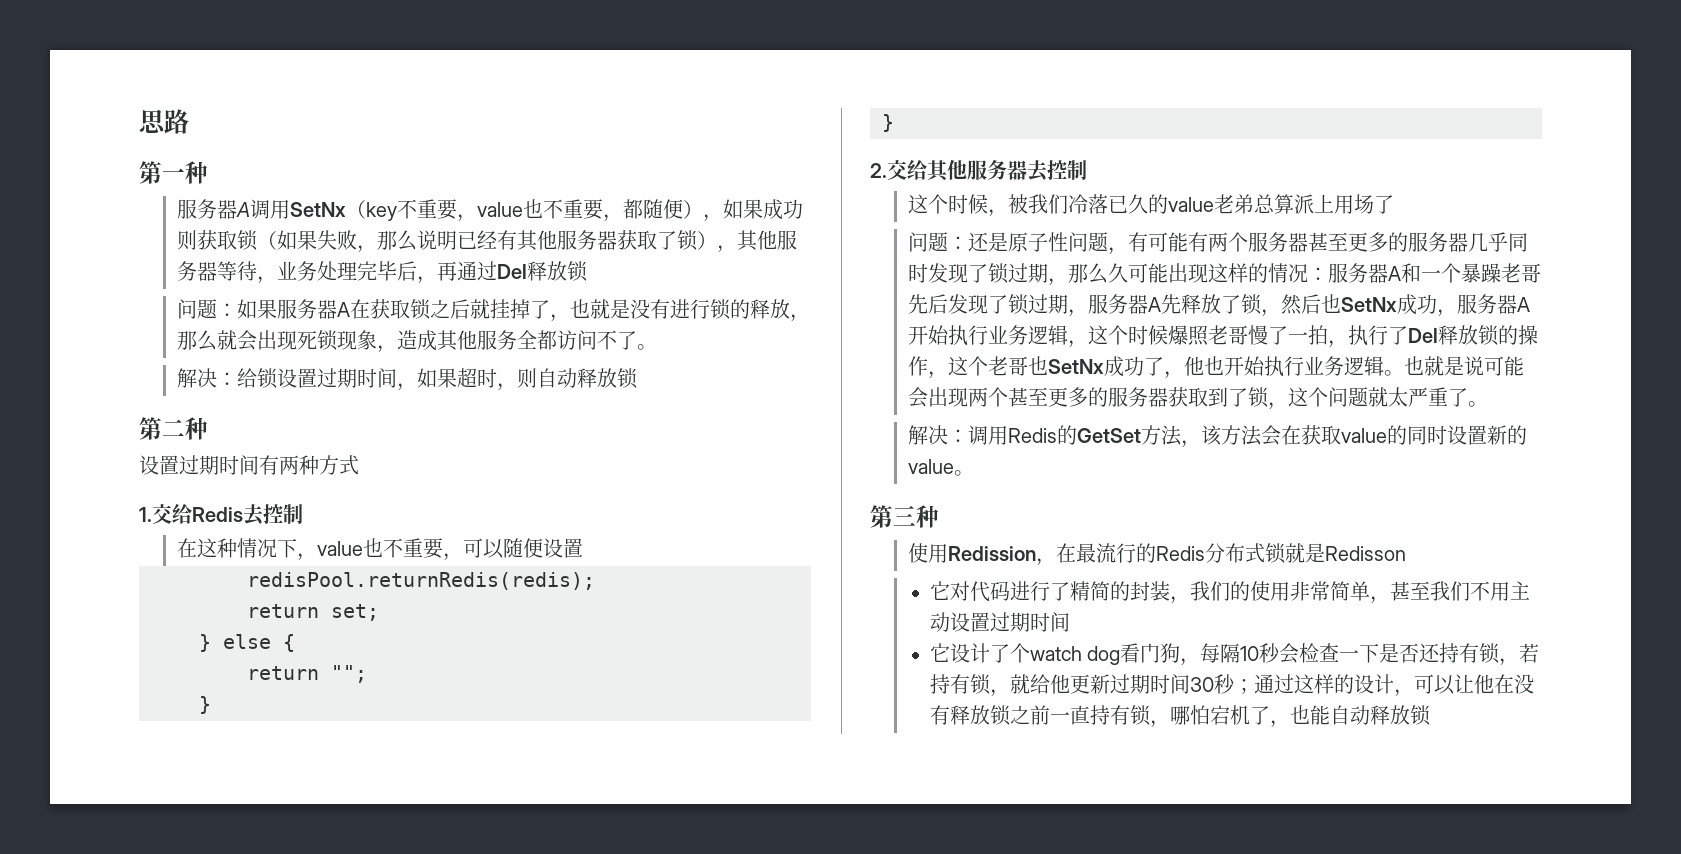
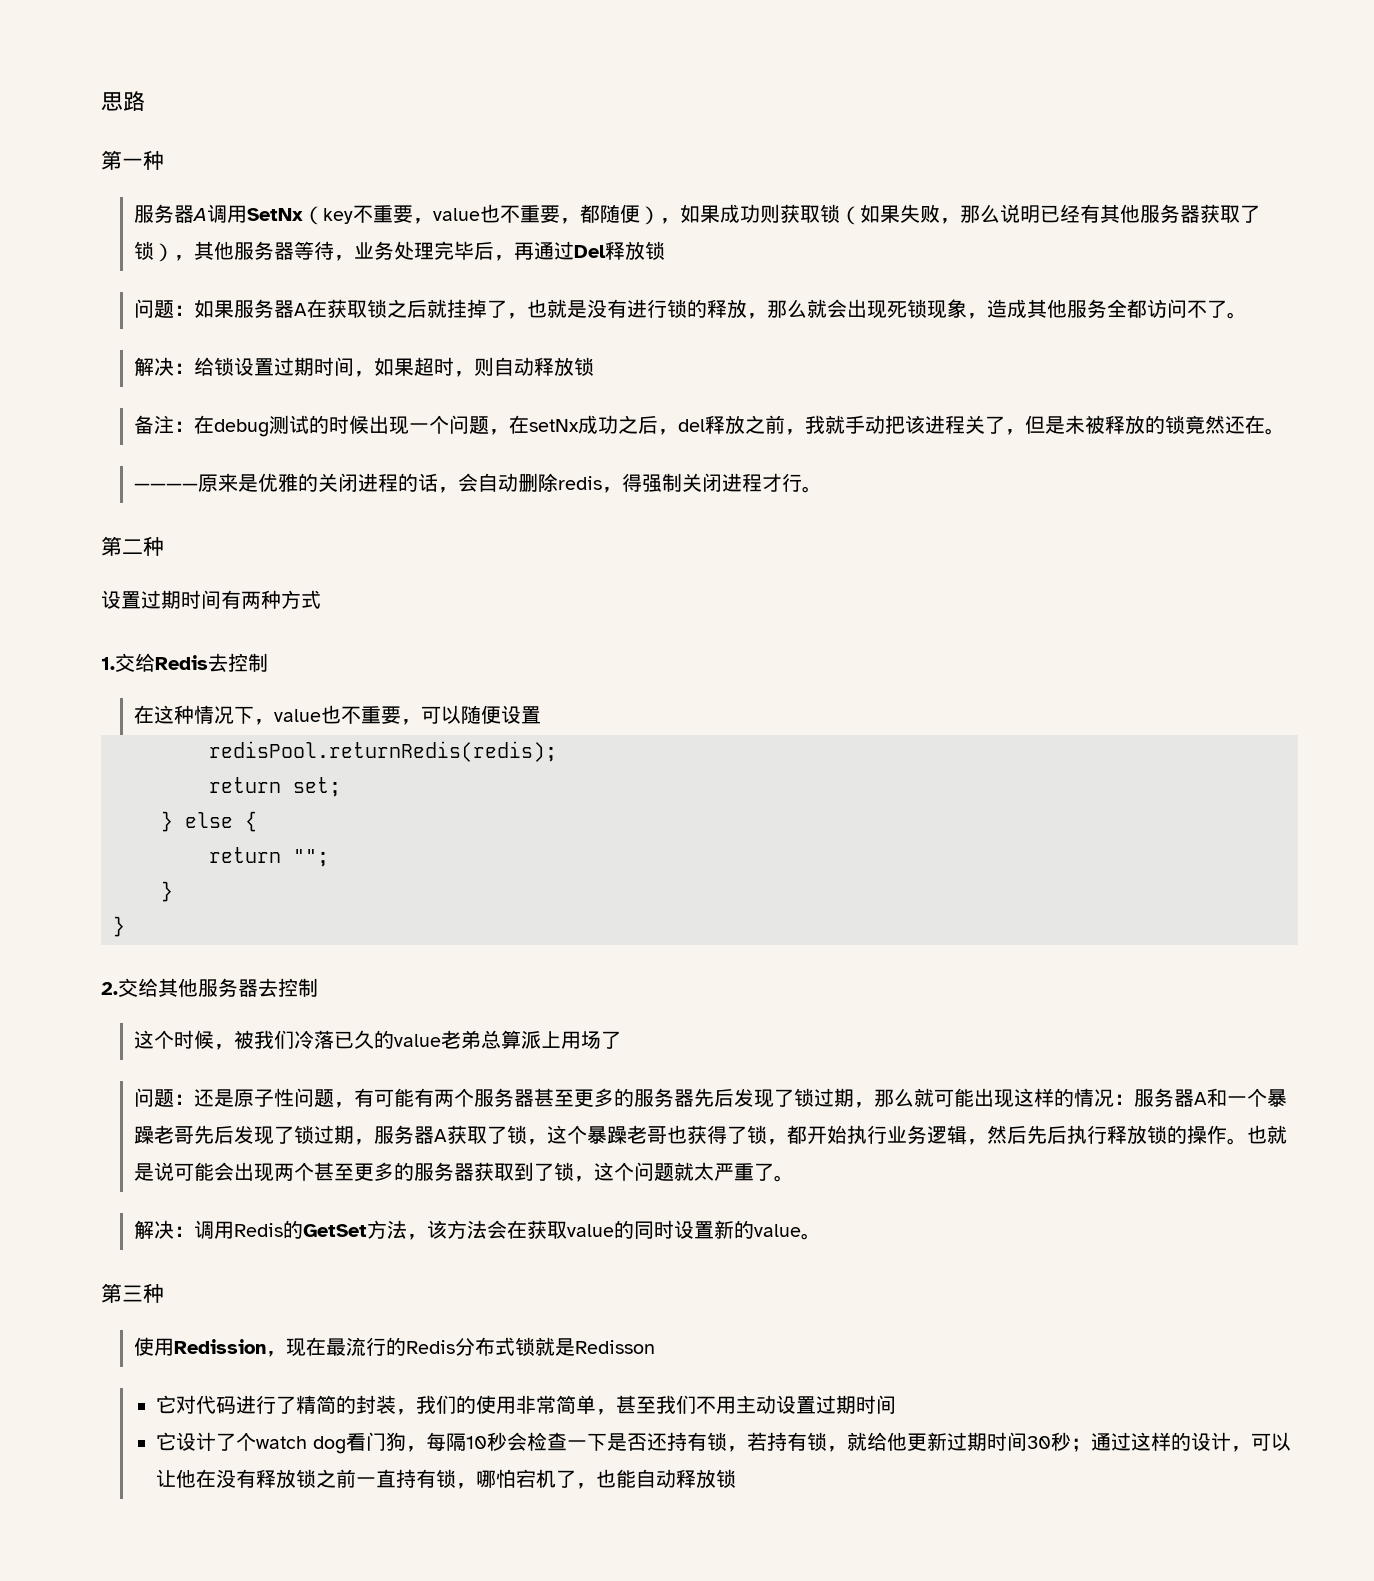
+ 备注：在debug测试的时候出现一个问题，在setNx成功之后，del释放之前，我就手动把该进程关了，但是未被释放的锁竟然还在。
+ ————原来是优雅的关闭进程的话，会自动删除redis，得强制关闭进程才行。
- 问题：还是原子性问题，有可能有两个服务器甚至更多的服务器几乎同时发现了锁过期，那么久可能出现这样的情况：服务器A和一个暴躁老哥先后发现了锁过期，服务器A先释放了锁，然后也SetNx成功，服务器A开始执行业务逻辑，这个时候爆照老哥慢了一拍，执行了Del释放锁的操作，这个老哥也SetNx成功了，他也开始执行业务逻辑。
+ 问题：还是原子性问题，有可能有两个服务器甚至更多的服务器先后发现了锁过期，那么就可能出现这样的情况：服务器A和一个暴躁老哥先后发现了锁过期，服务器A获取了锁，这个暴躁老哥也获得了锁，都开始执行业务逻辑，然后先后执行释放锁的操作。
- 使用Redission，在最流行的Redis分布式锁就是Redisson
+ 使用Redission，现在最流行的Redis分布式锁就是Redisson

